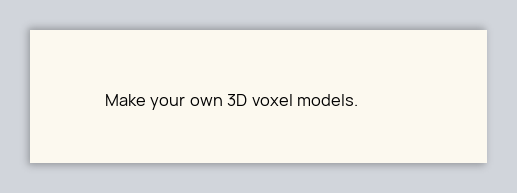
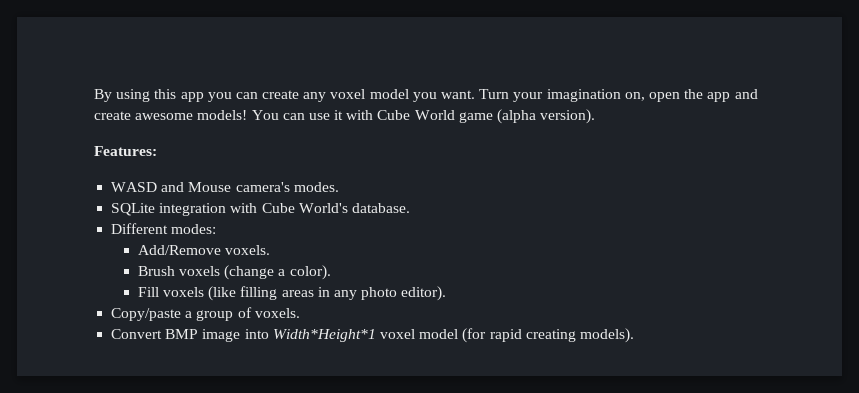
- Make your own 3D voxel models.
+ By using this app you can create any voxel model you want. Turn your imagination on, open the app and create awesome models! You can use it with Cube World game (alpha version).
+ Features:
+ WASD and Mouse camera's modes.
+ SQLite integration with Cube World's database.
+ Different modes:
+ Add/Remove voxels.
+ Brush voxels (change a color).
+ Fill voxels (like filling areas in any photo editor).
+ Copy/paste a group of voxels.
+ Convert BMP image into Width*Height*1 voxel model (for rapid creating models).

